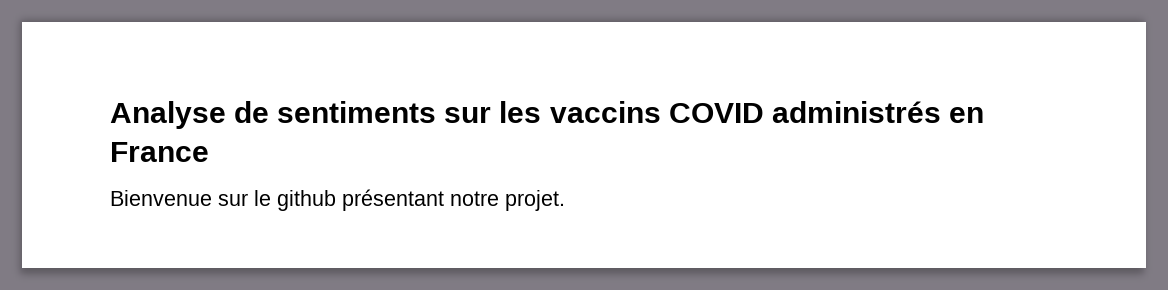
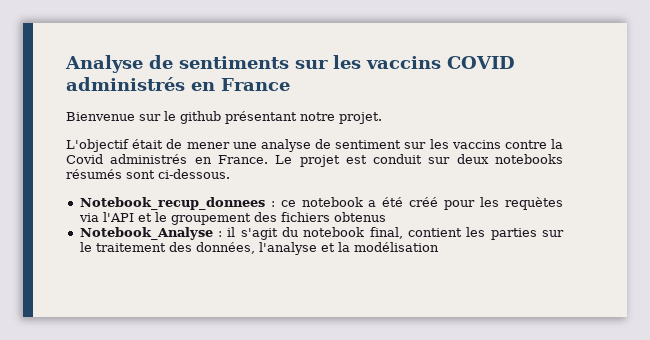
+ L'objectif était de mener une analyse de sentiment sur les vaccins contre la Covid administrés en France. Le projet est conduit sur deux notebooks résumés sont ci-dessous.
+ Notebook_recup_donnees : ce notebook a été créé pour les requètes via l'API et le groupement des fichiers obtenus
+ Notebook_Analyse : il s'agit du notebook final, contient les parties sur le traitement des données, l'analyse et la modélisation

